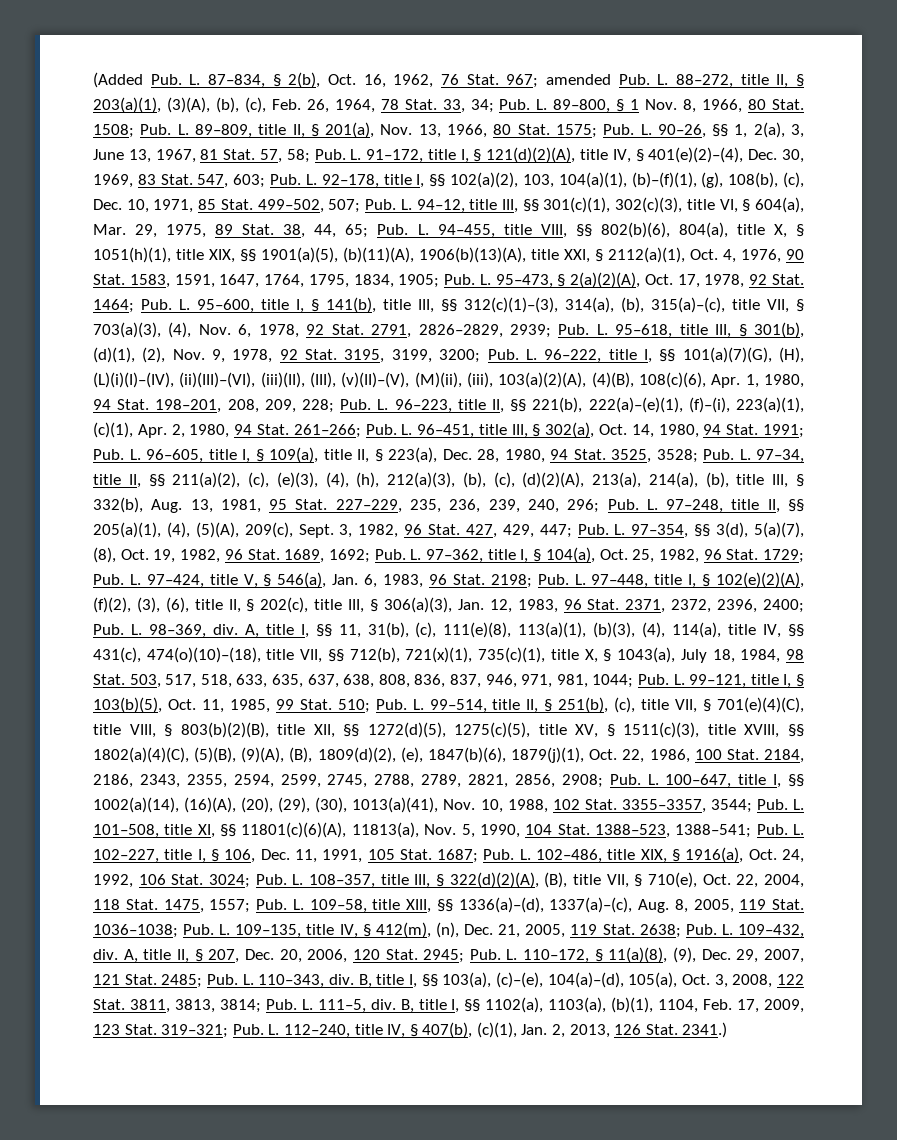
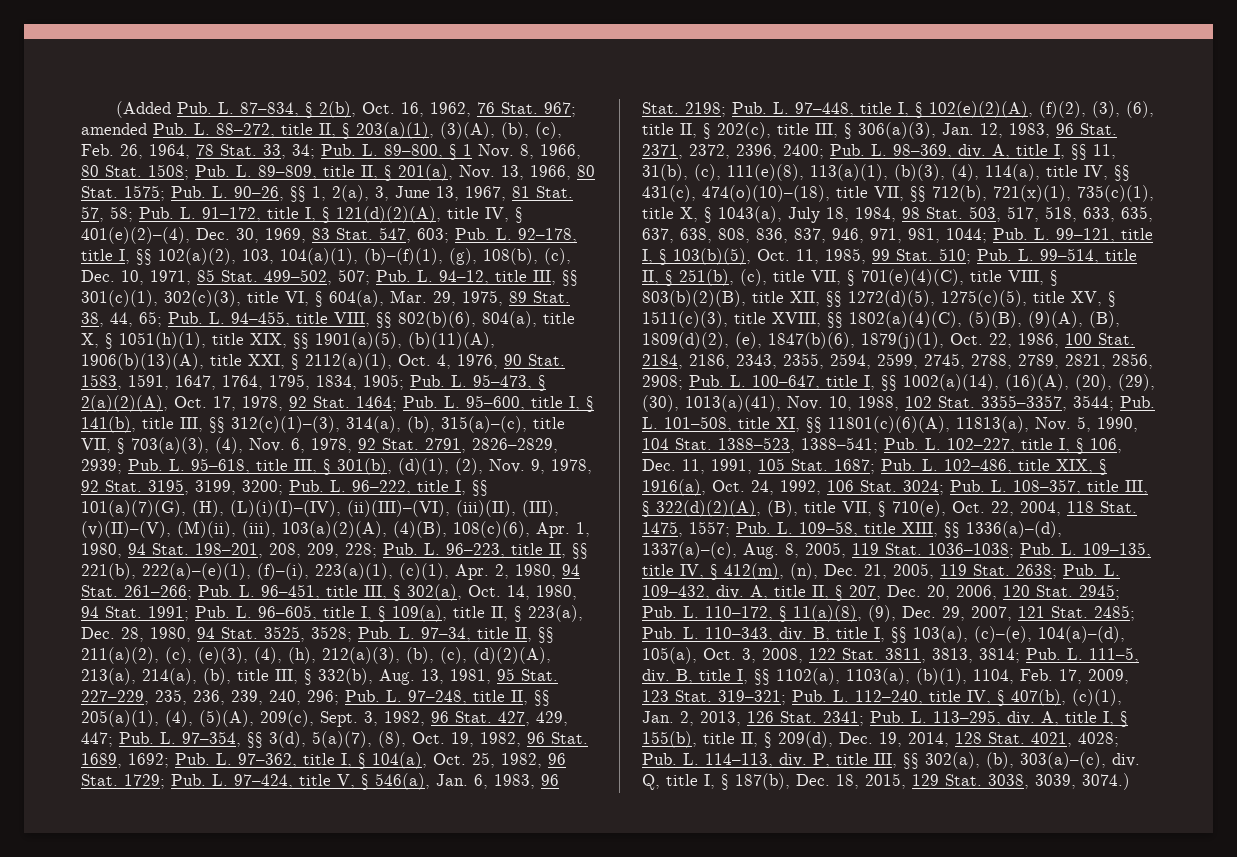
- 2341.)
+ 2341; Pub. L. 113–295, div. A, title I, § 155(b), title II, § 209(d), Dec. 19, 2014, 128 Stat. 4021, 4028; Pub. L. 114–113, div. P, title III, §§ 302(a), (b), 303(a)–(c), div. Q, title I, § 187(b), Dec. 18, 2015, 129 Stat. 3038, 3039, 3074.)

